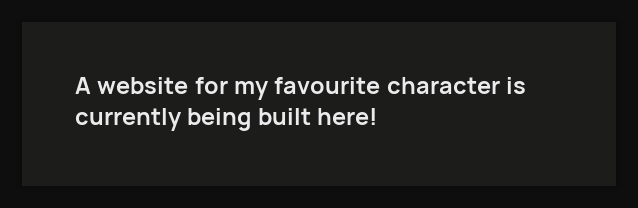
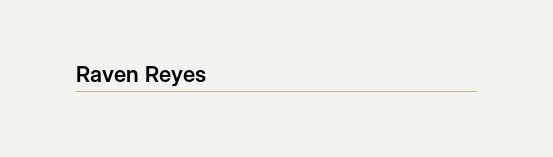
- A website for my favourite character is currently being built here!
+ Raven Reyes

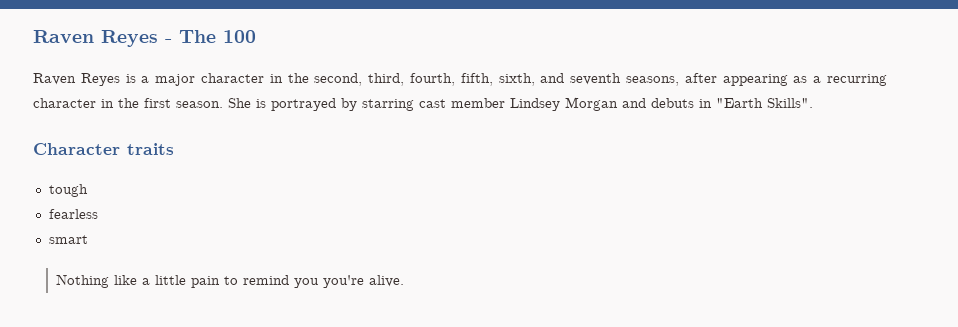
- Raven Reyes
+ Raven Reyes - The 100
+ Raven Reyes is a major character in the second, third, fourth, fifth, sixth, and seventh seasons, after appearing as a recurring character in the first season. She is portrayed by starring cast member Lindsey Morgan and debuts in "Earth Skills".
+ Character traits
+ tough
+ fearless
+ smart
+ Nothing like a little pain to remind you you're alive.

